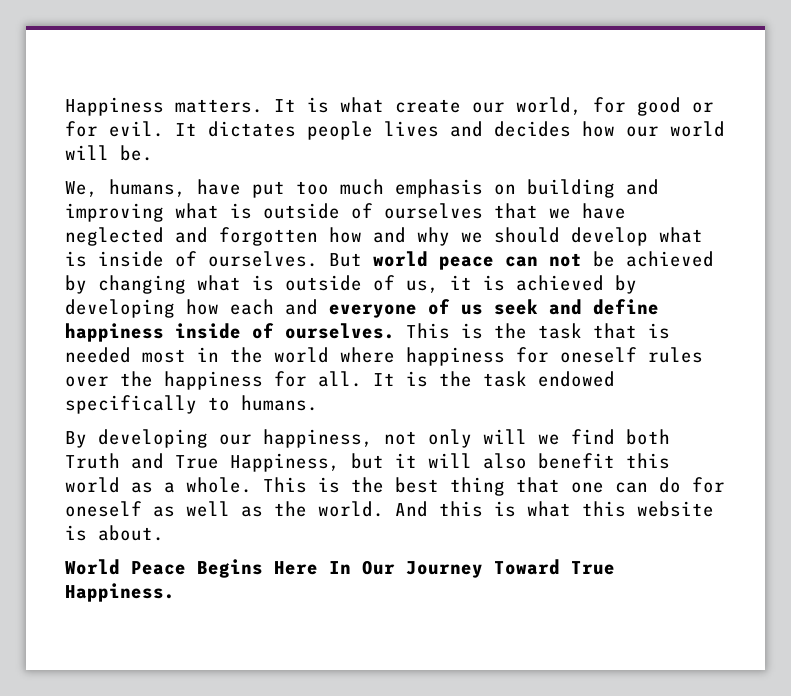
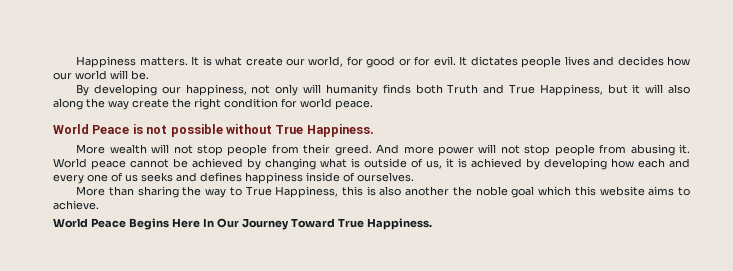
- We, humans, have put too much emphasis on building and improving what is outside of ourselves that we have neglected and forgotten how and why we should develop what is inside of ourselves. But world peace can not be achieved by changing what is outside of us, it is achieved by developing how each and everyone of us seek and define happiness inside of ourselves. This is the task that is needed most in the world where happiness for oneself rules over the happiness for all. It is the task endowed specifically to humans.
- By developing our happiness, not only will we find both Truth and True Happiness, but it will also benefit this world as a whole. This is the best thing that one can do for oneself as well as the world. And this is what this website is about.
+ By developing our happiness, not only will humanity finds both Truth and True Happiness, but it will also along the way create the right condition for world peace.
+ World Peace is not possible without True Happiness.
+ More wealth will not stop people from their greed. And more power will not stop people from abusing it. World peace cannot be achieved by changing what is outside of us, it is achieved by developing how each and every one of us seeks and defines happiness inside of ourselves.
+ More than sharing the way to True Happiness, this is also another the noble goal which this website aims to achieve.

